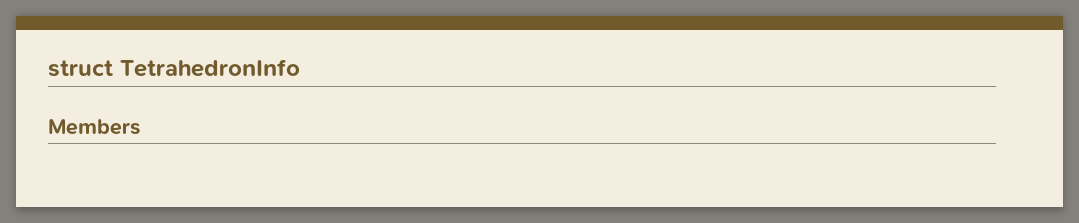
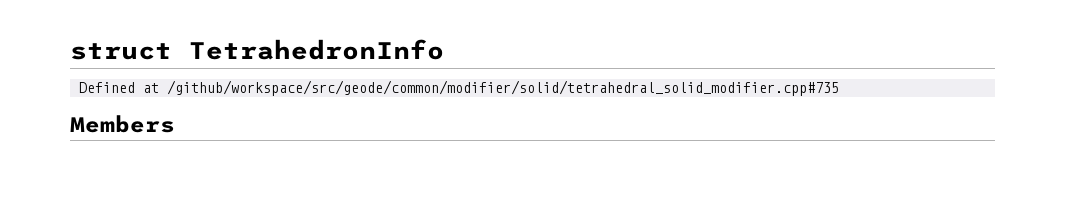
+ Defined at /github/workspace/src/geode/common/modifier/solid/tetrahedral_solid_modifier.cpp#735

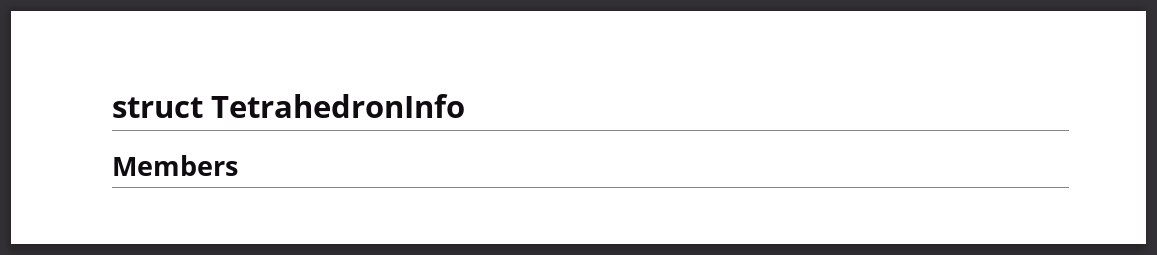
- Defined at /github/workspace/src/geode/common/modifier/solid/tetrahedral_solid_modifier.cpp#735

